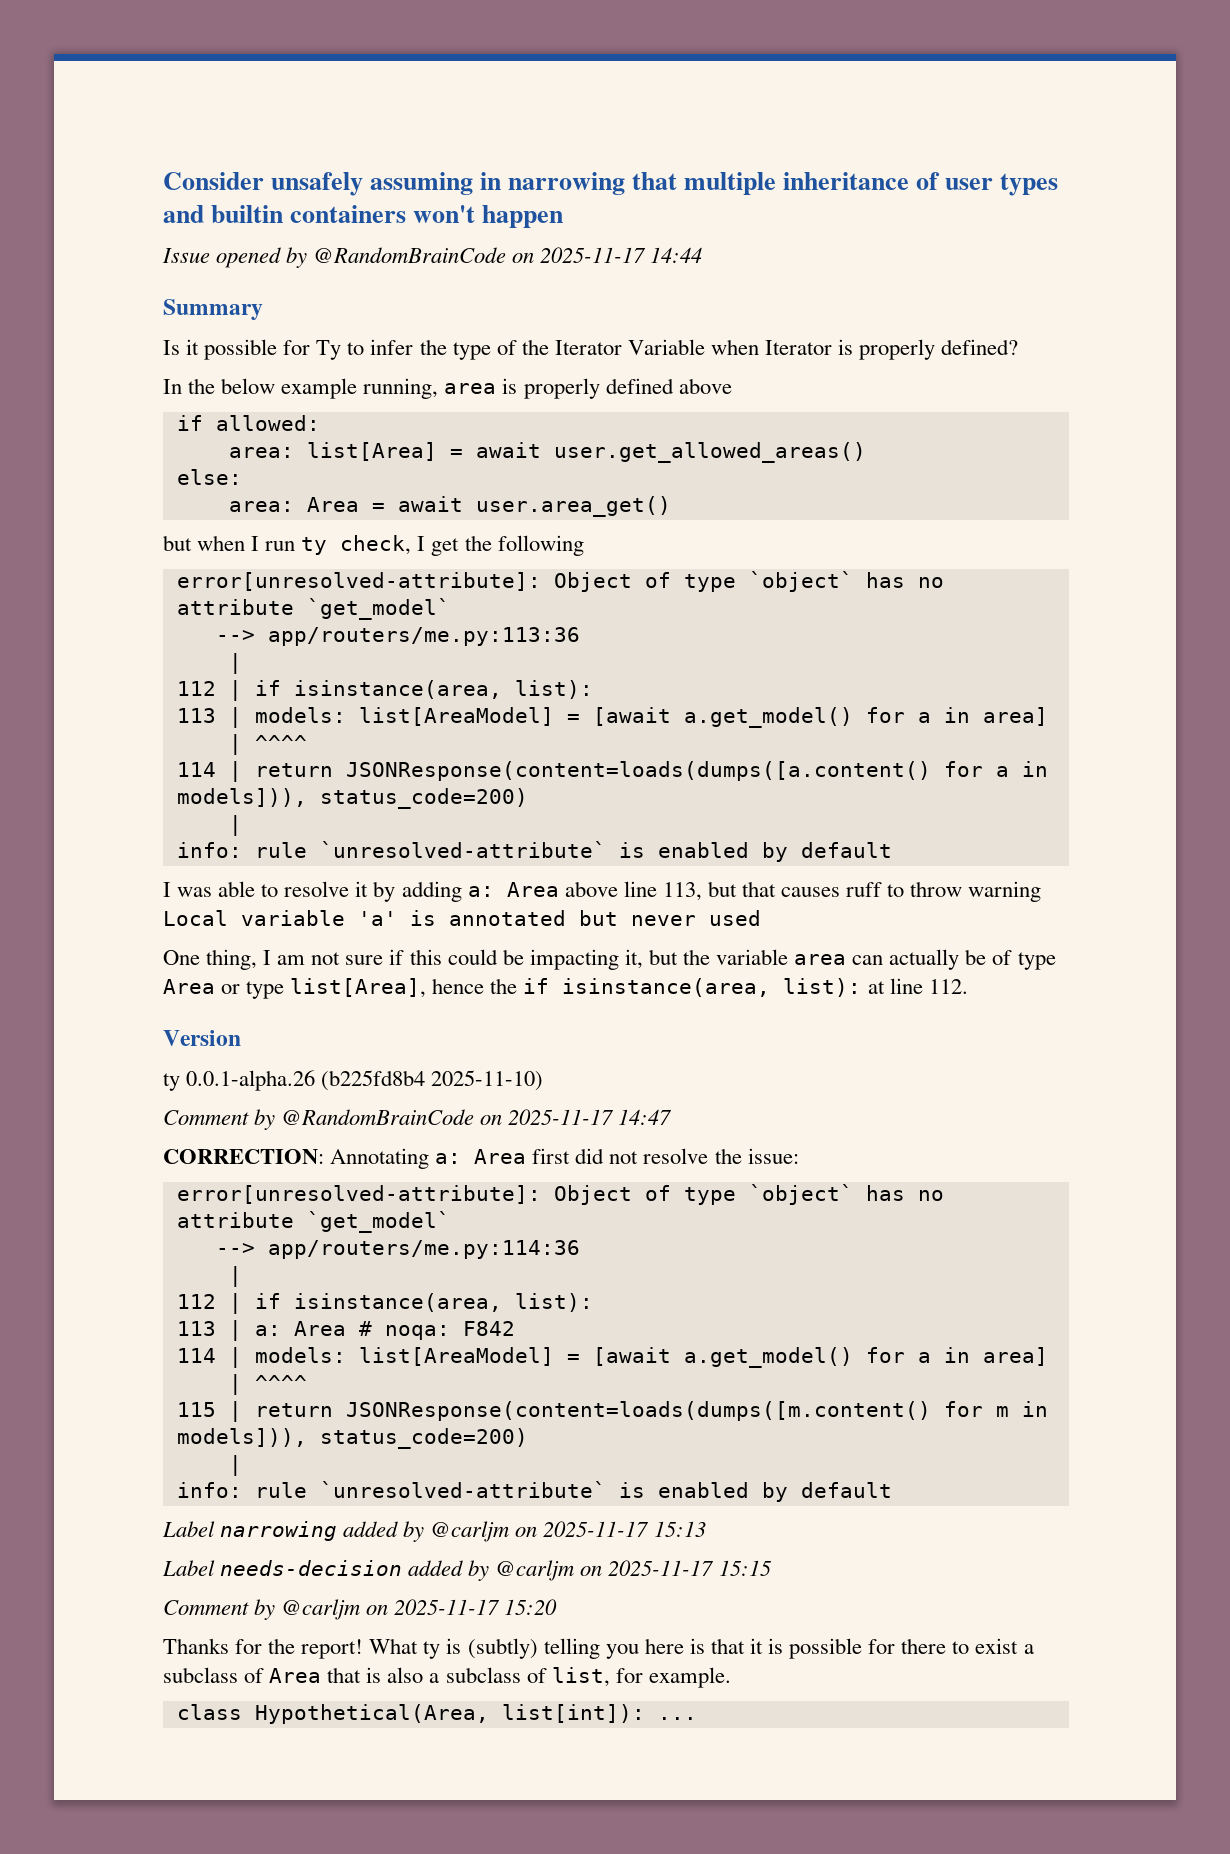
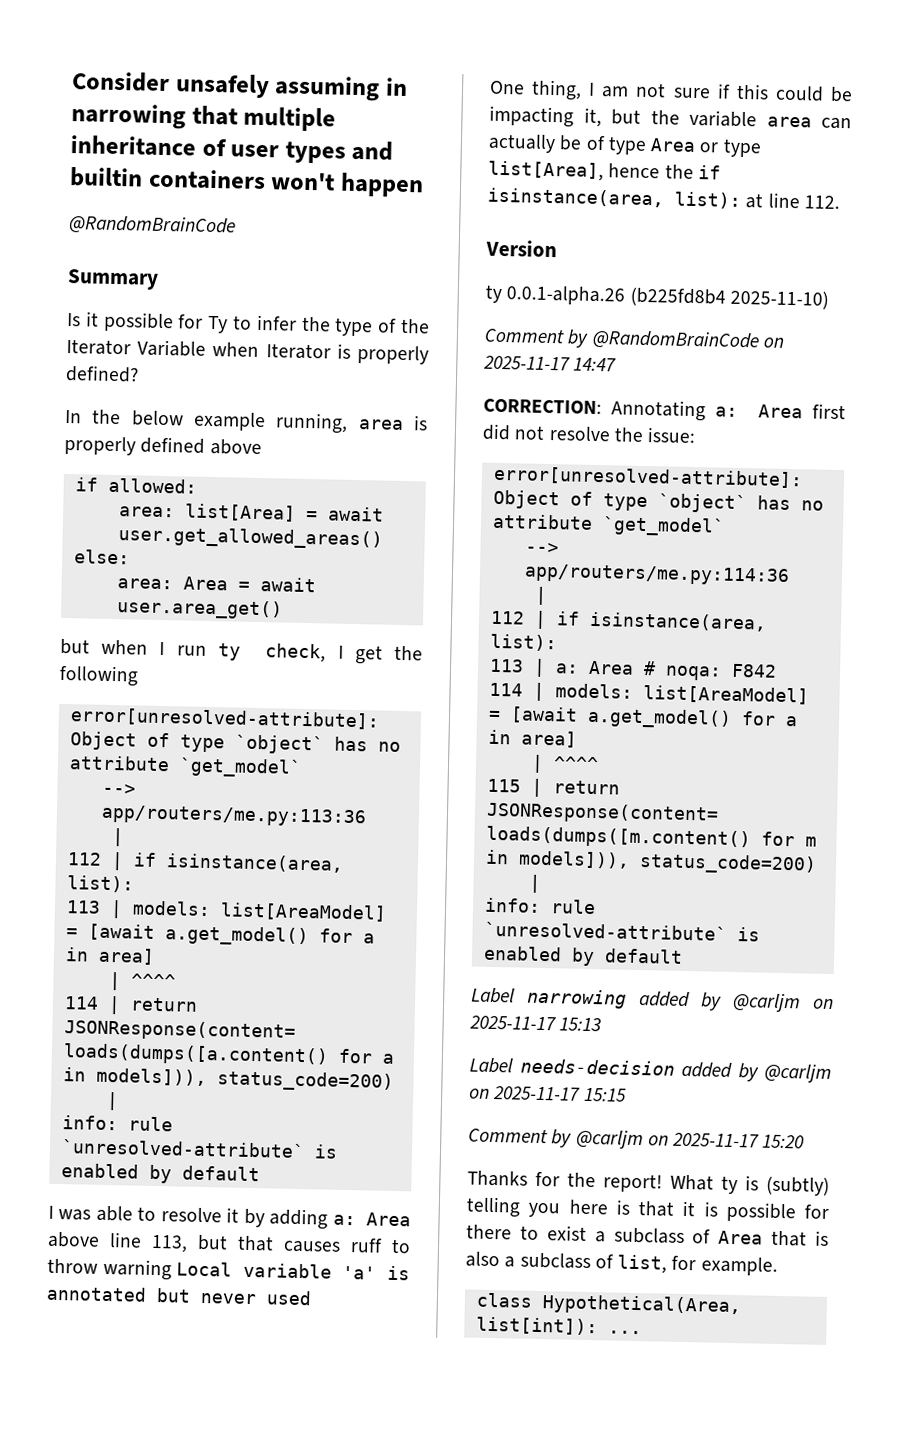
  Consider unsafely assuming in narrowing that multiple inheritance of user types and builtin containers won't happen
- Issue opened by @RandomBrainCode on 2025-11-17 14:44
+ @RandomBrainCode

